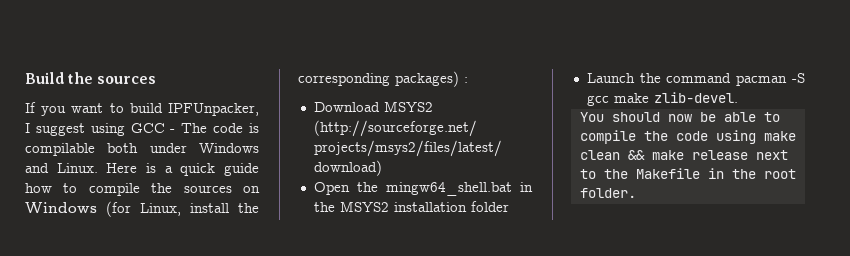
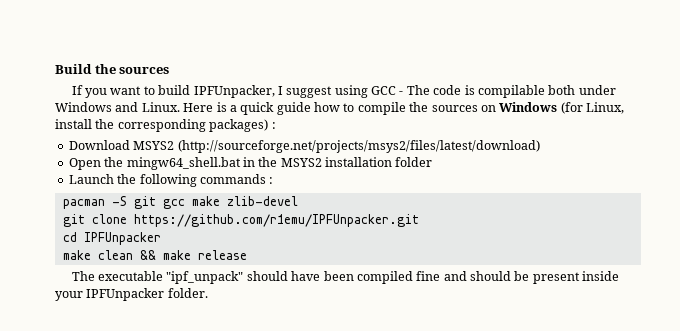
- Launch the command pacman -S gcc make zlib-devel.
- You should now be able to compile the code using make clean && make release next to the Makefile in the root folder.
+ Launch the following commands :
+ pacman -S git gcc make zlib-devel
+ git clone https://github.com/r1emu/IPFUnpacker.git
+ cd IPFUnpacker
+ make clean && make release
+ The executable "ipf_unpack" should have been compiled fine and should be present inside your IPFUnpacker folder.

